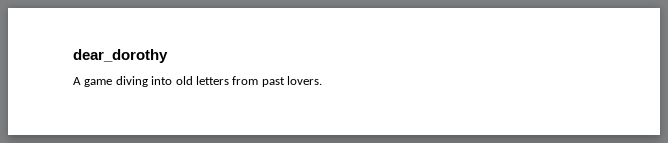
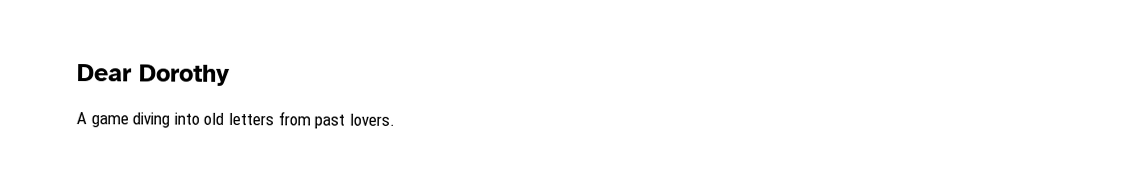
- dear_dorothy
+ Dear Dorothy

